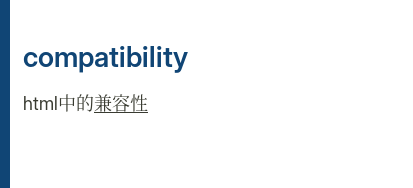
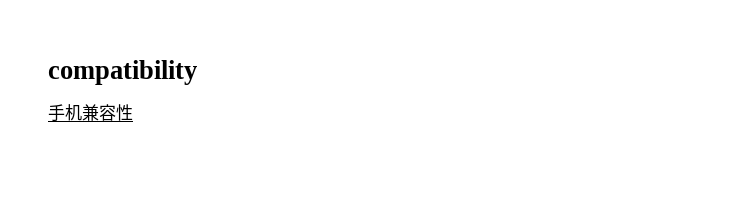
- html中的兼容性
+ 手机兼容性

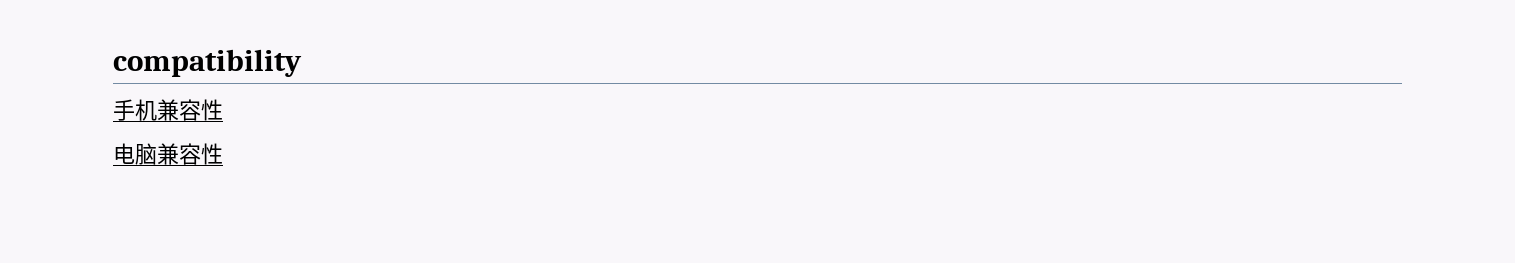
+ 电脑兼容性

